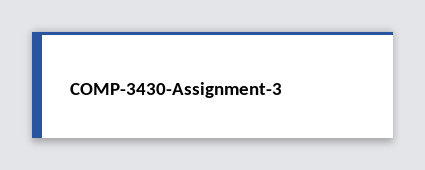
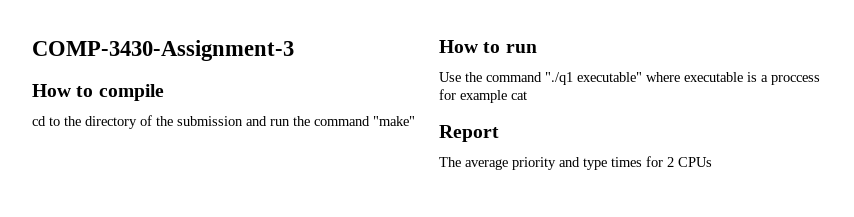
+ How to compile
+ cd to the directory of the submission and run the command "make"
+ How to run
+ Use the command "./q1 executable" where executable is a proccess for example cat
+ Report
+ The average priority and type times for 2 CPUs

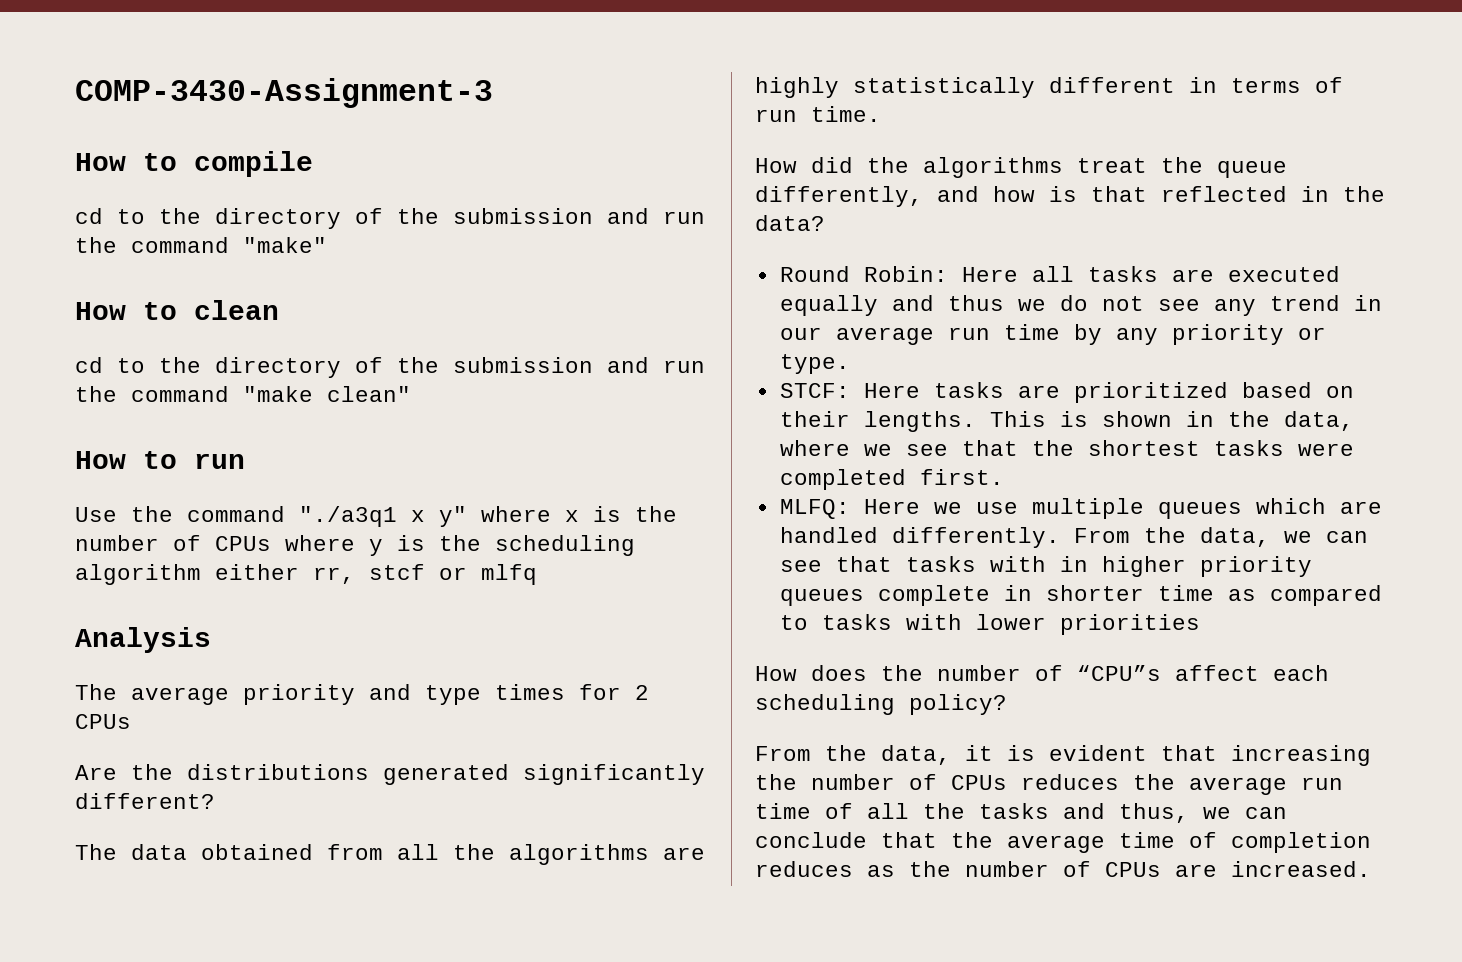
+ How to clean
+ cd to the directory of the submission and run the command "make clean"
- Use the command "./q1 executable" where executable is a proccess for example cat
- Report
+ Use the command "./a3q1 x y" where x is the number of CPUs where y is the scheduling algorithm either rr, stcf or mlfq
+ Analysis
+ Are the distributions generated significantly different?
+ The data obtained from all the algorithms are highly statistically different in terms of run time.
+ How did the algorithms treat the queue differently, and how is that reflected in the data?
+ Round Robin: Here all tasks are executed equally and thus we do not see any trend in our average run time by any priority or type.
+ STCF: Here tasks are prioritized based on their lengths. This is shown in the data, where we see that the shortest tasks were completed first.
+ MLFQ: Here we use multiple queues which are handled differently. From the data, we can see that tasks with in higher priority queues complete in shorter time as compared to tasks with lower priorities
+ How does the number of “CPU”s affect each scheduling policy?
+ From the data, it is evident that increasing the number of CPUs reduces the average run time of all the tasks and thus, we can conclude that the average time of completion reduces as the number of CPUs are increased.

